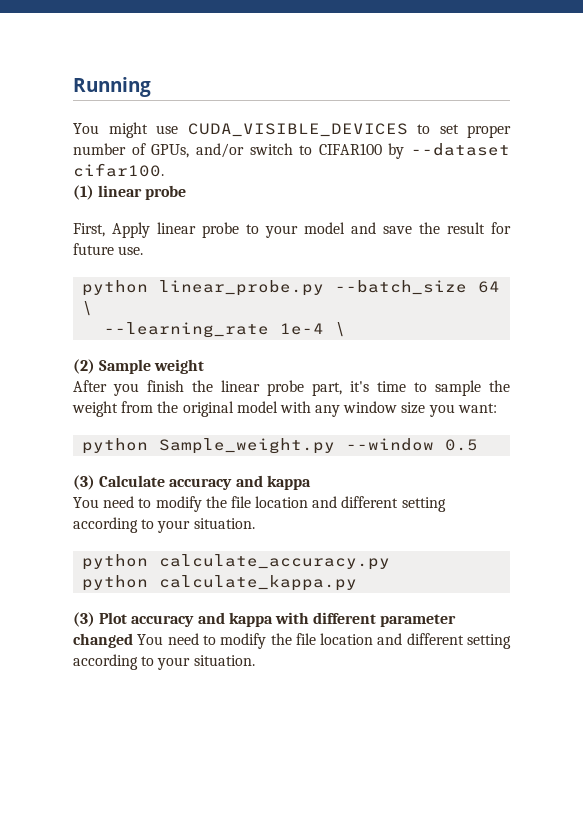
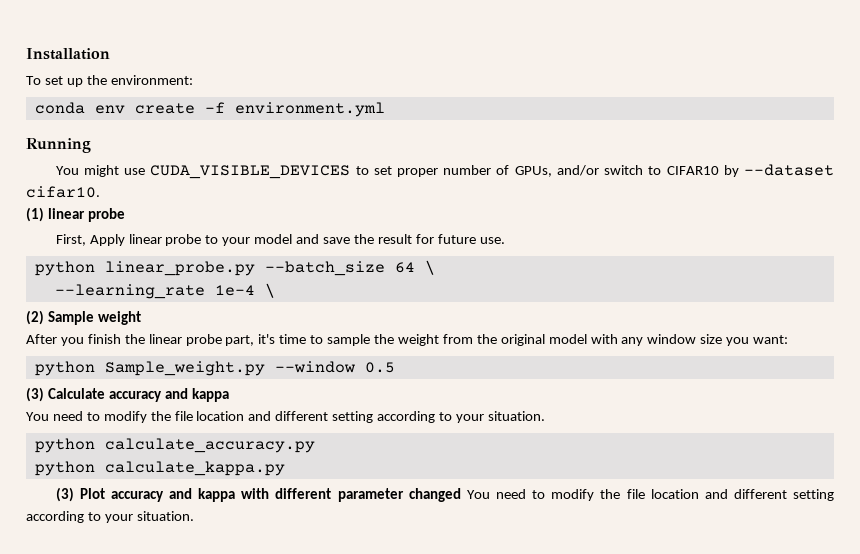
+ Installation
+ To set up the environment:
+ conda env create -f environment.yml
- You might use CUDA_VISIBLE_DEVICES to set proper number of GPUs, and/or switch to CIFAR100 by --dataset cifar100.
+ You might use CUDA_VISIBLE_DEVICES to set proper number of GPUs, and/or switch to CIFAR10 by --dataset cifar10.

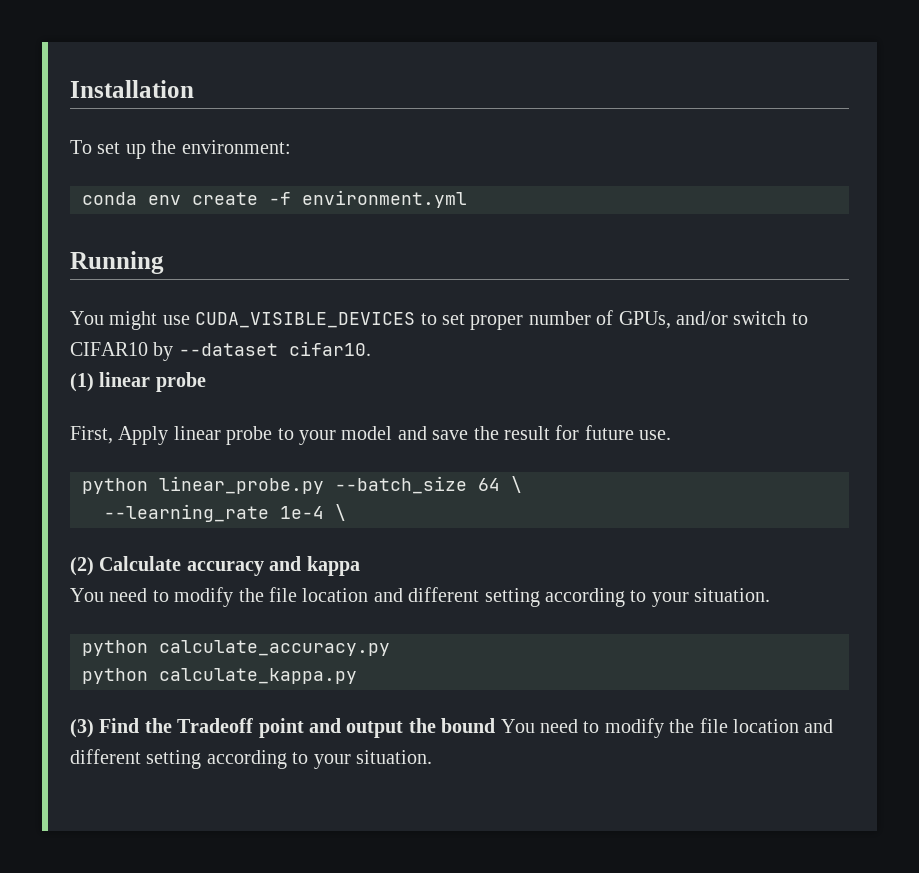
- (2) Sample weight
- After you finish the linear probe part, it's time to sample the weight from the original model with any window size you want:
- python Sample_weight.py --window 0.5
- (3) Calculate accuracy and kappa
+ (2) Calculate accuracy and kappa
- (3) Plot accuracy and kappa with different parameter changed You need to modify the file location and different setting according to your situation.
+ (3) Find the Tradeoff point and output the bound You need to modify the file location and different setting according to your situation.

